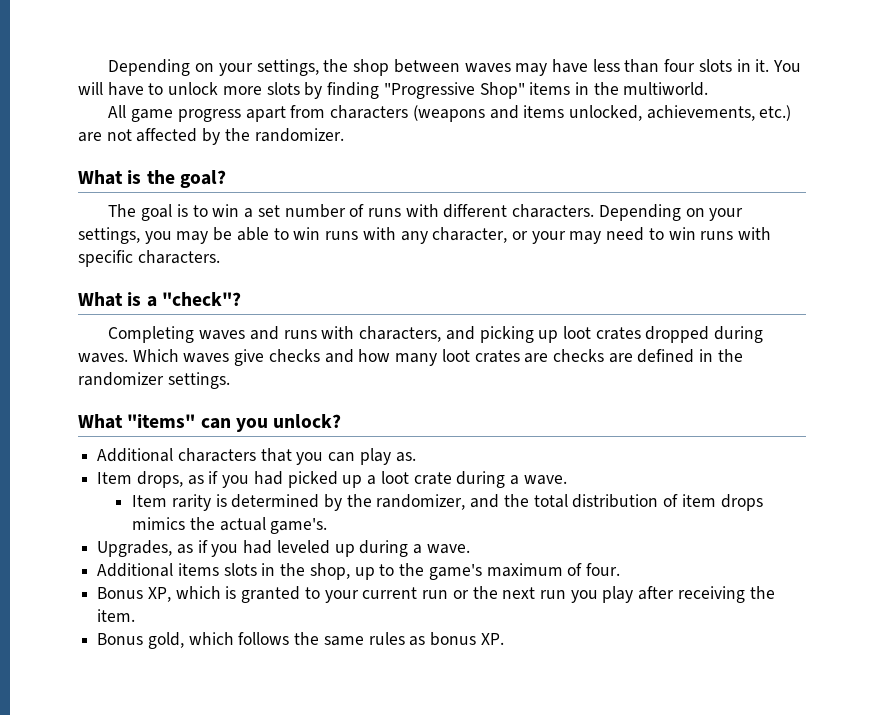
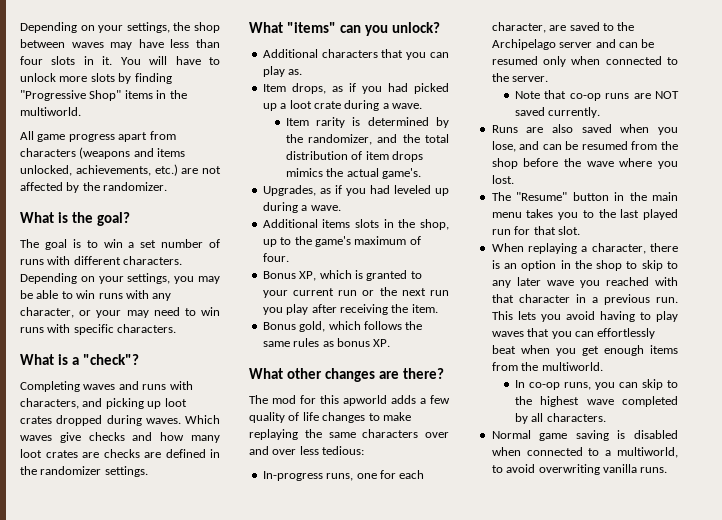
+ What other changes are there?
+ The mod for this apworld adds a few quality of life changes to make replaying the same characters over and over less tedious:
+ In-progress runs, one for each character, are saved to the Archipelago server and can be resumed only when connected to the server.
+ Note that co-op runs are NOT saved currently.
+ Runs are also saved when you lose, and can be resumed from the shop before the wave where you lost.
+ The "Resume" button in the main menu takes you to the last played run for that slot.
+ When replaying a character, there is an option in the shop to skip to any later wave you reached with that character in a previous run. This lets you avoid having to play waves that you can effortlessly beat when you get enough items from the multiworld.
+ In co-op runs, you can skip to the highest wave completed by all characters.
+ Normal game saving is disabled when connected to a multiworld, to avoid overwriting vanilla runs.

